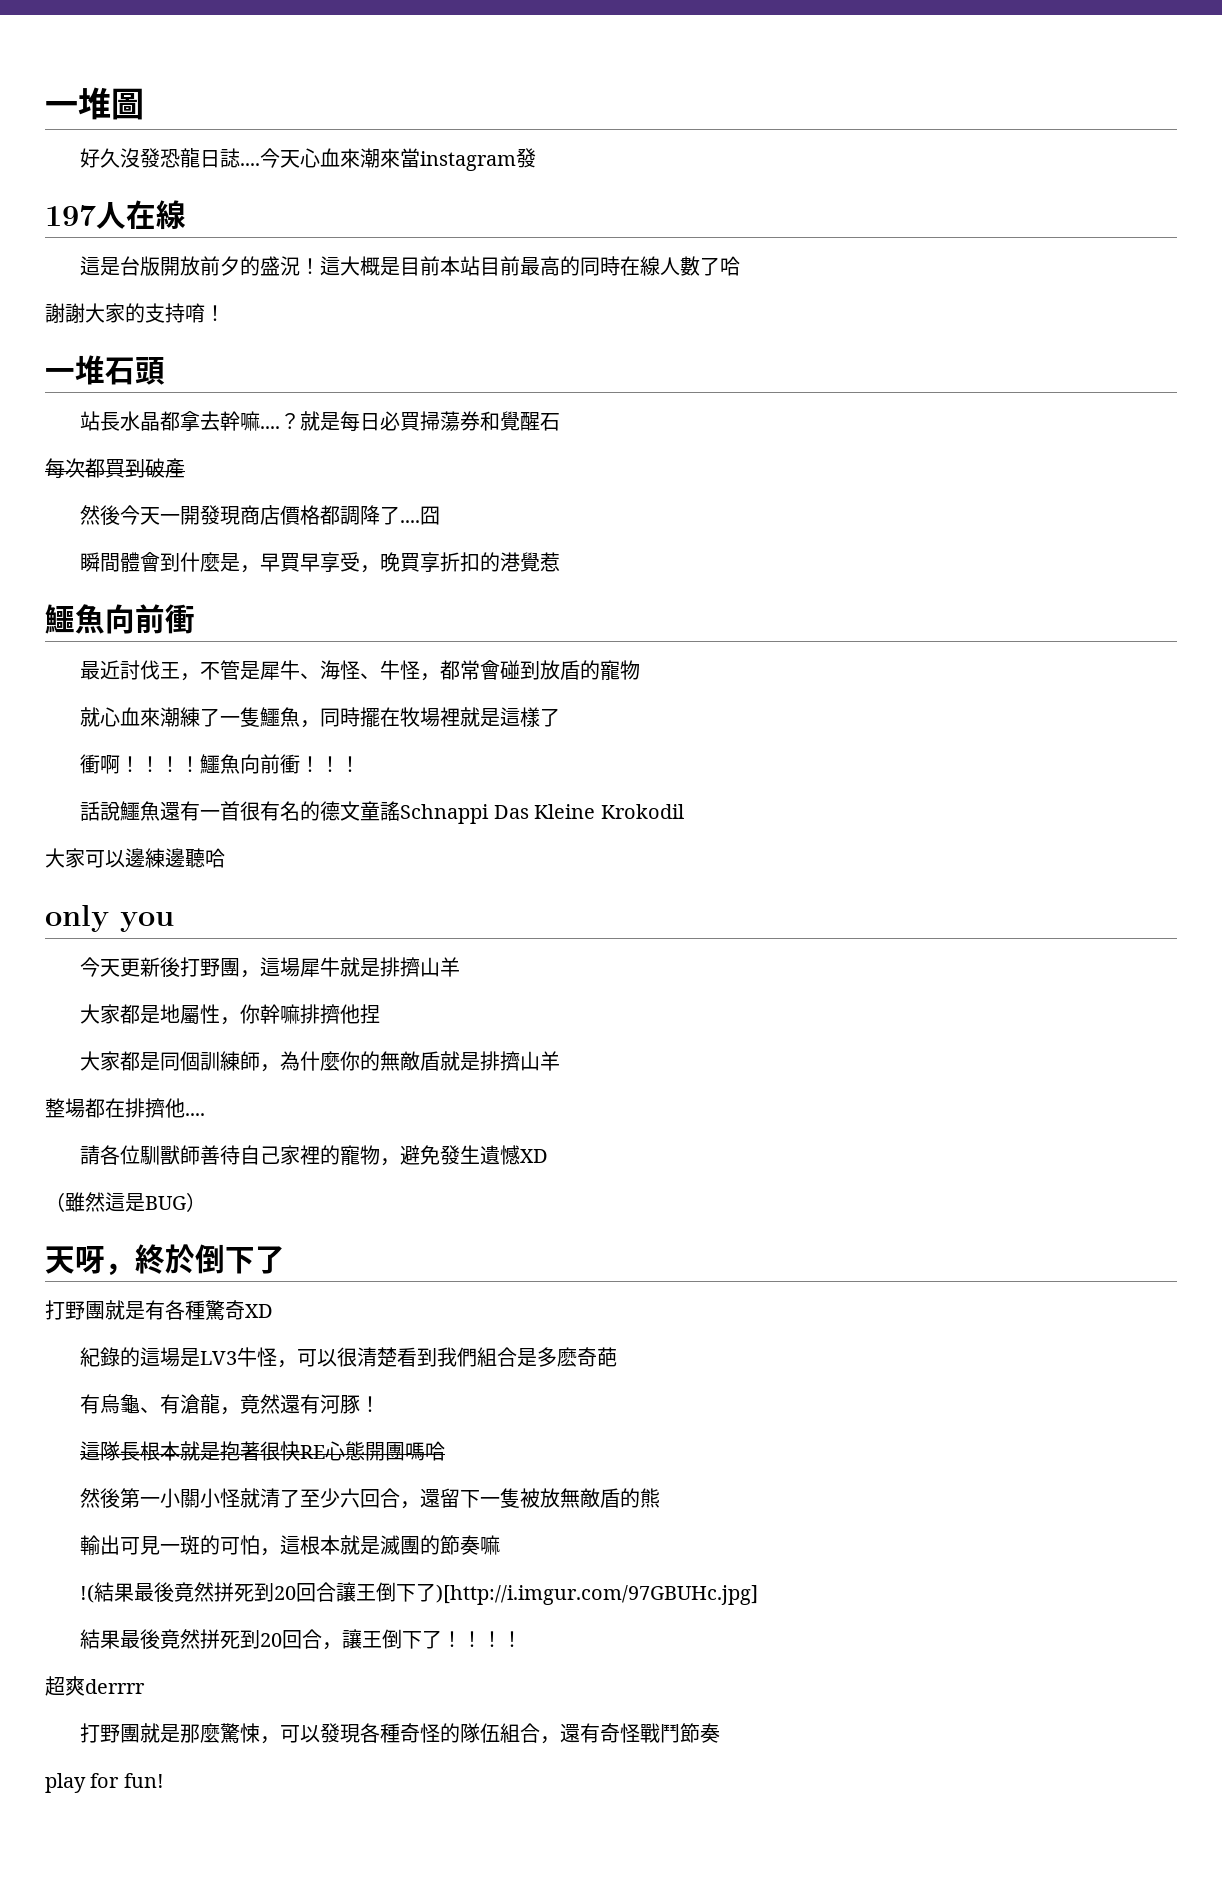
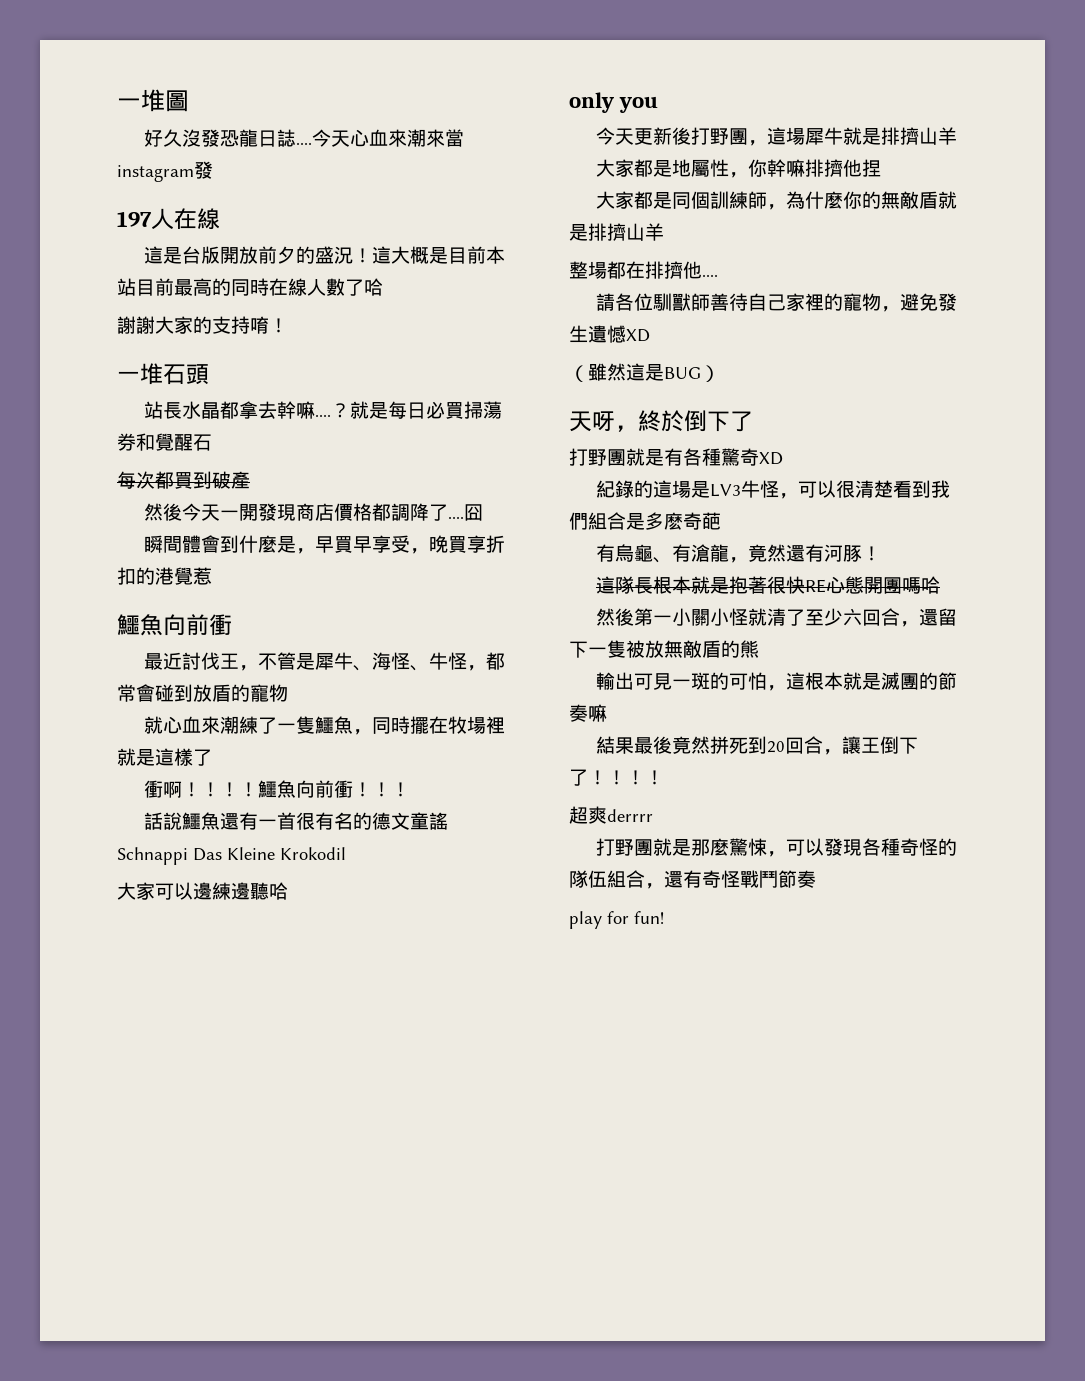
- !(結果最後竟然拼死到20回合讓王倒下了)[http://i.imgur.com/97GBUHc.jpg]

